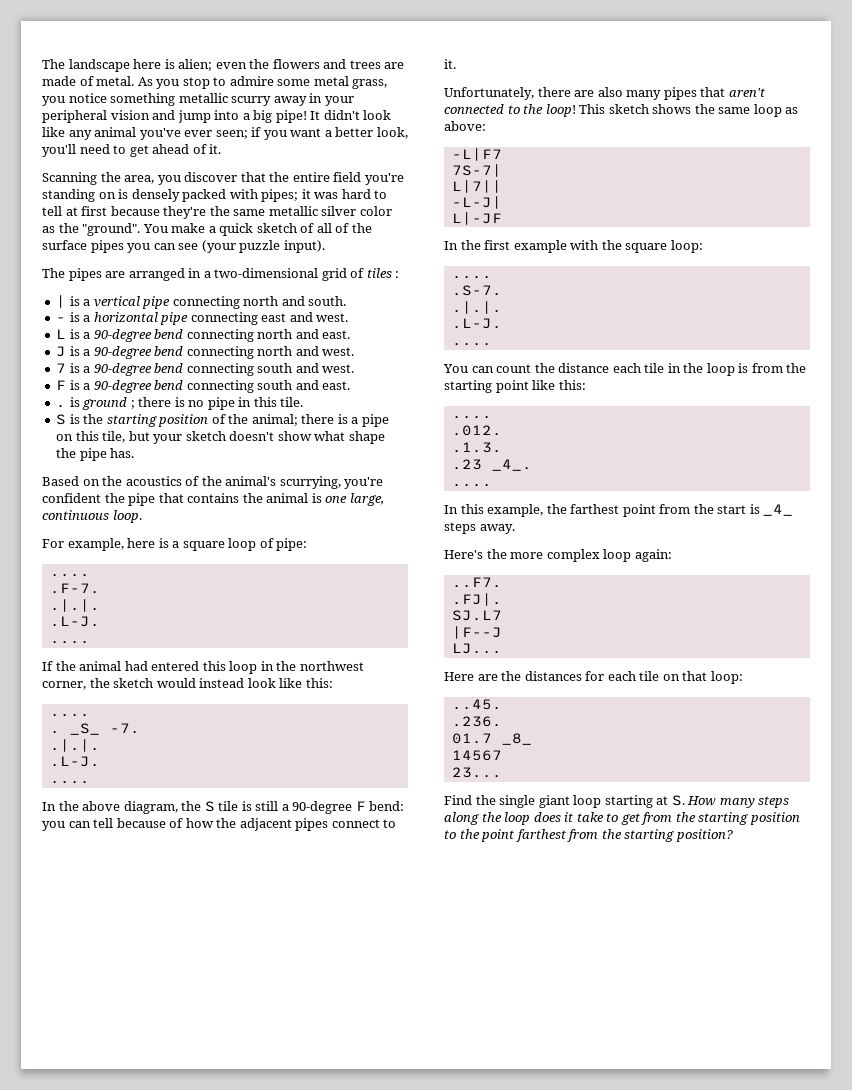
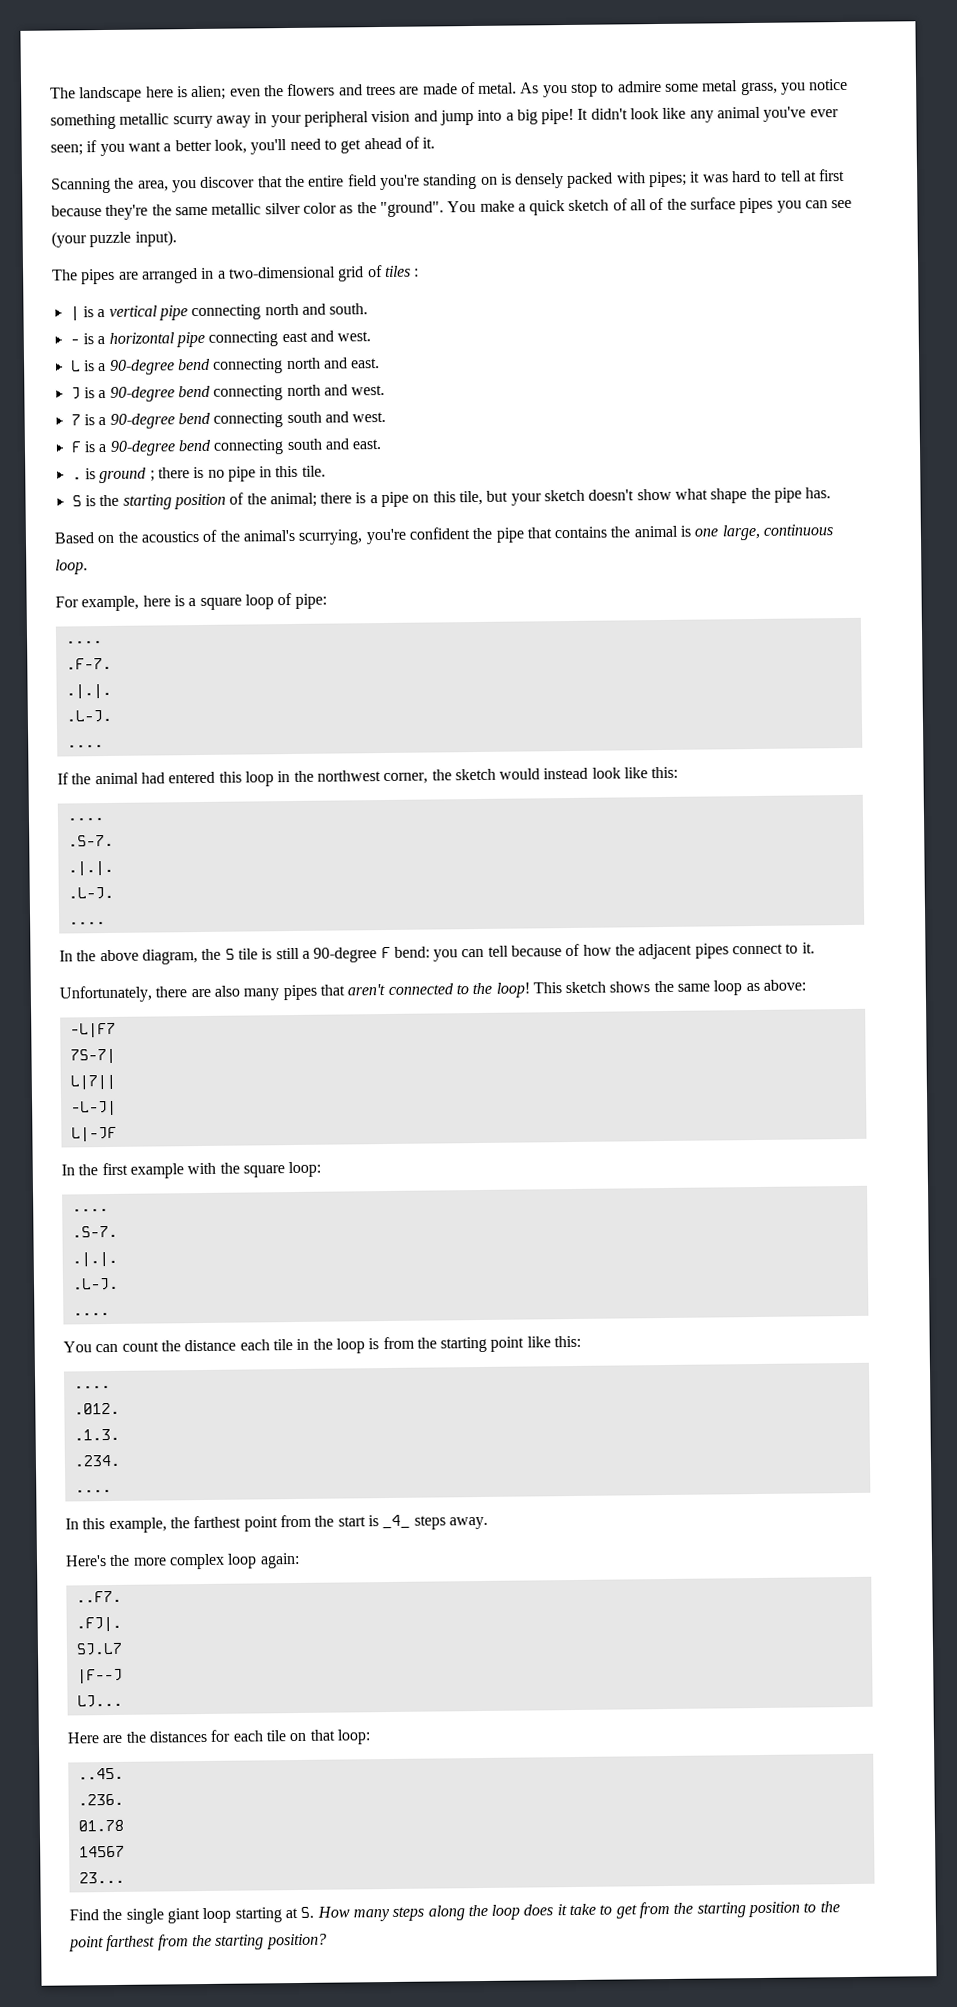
  If the animal had entered this loop in the northwest corner, the sketch would instead look like this:
  ....
- . _S_ -7.
+ .S-7.
- .23 _4_.
+ .234.
- 01.7 _8_
+ 01.78

